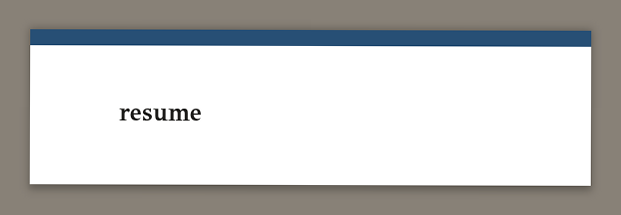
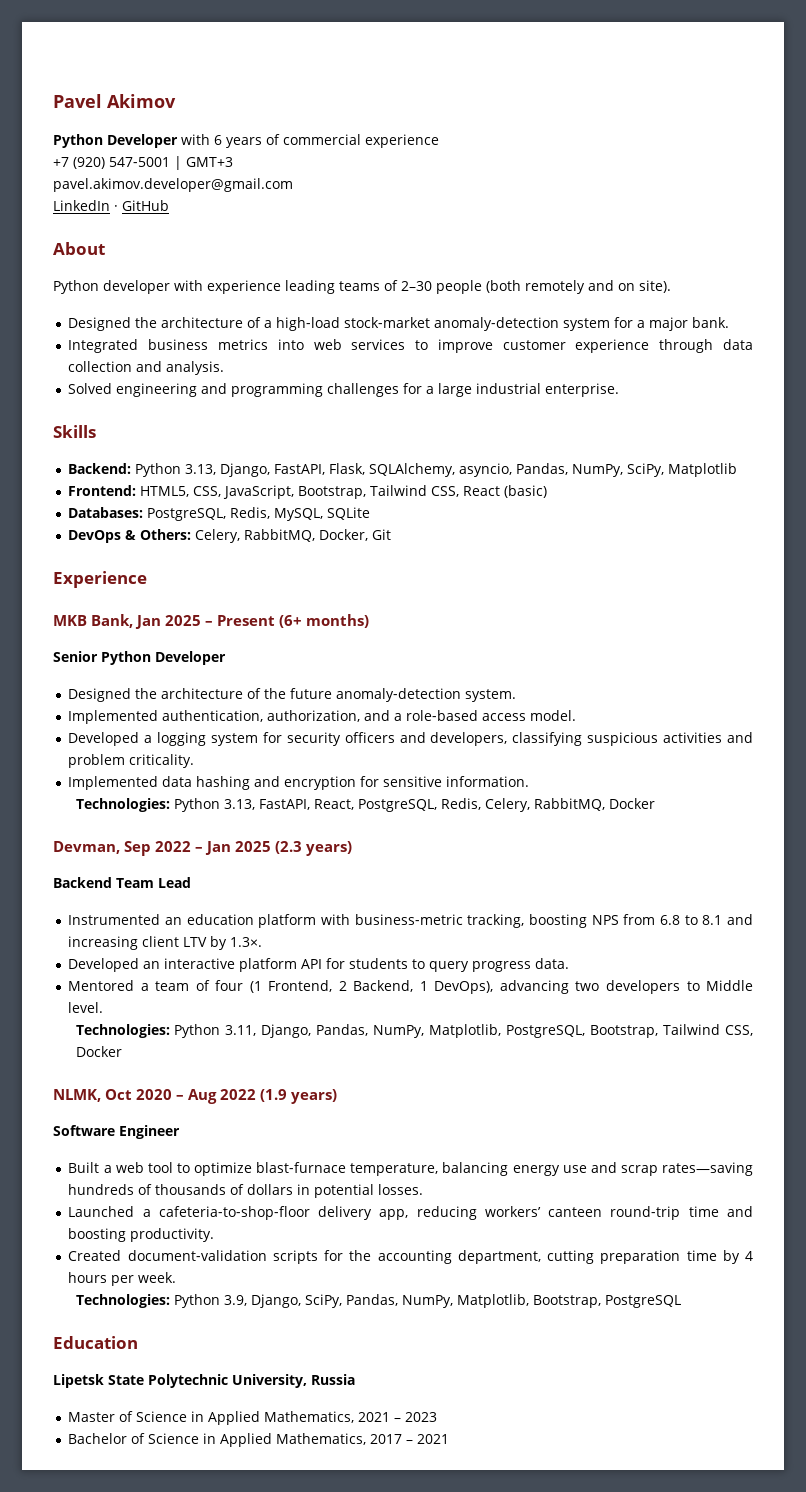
- resume
+ Pavel Akimov
+ Python Developer with 6 years of commercial experience
+ +7 (920) 547‑5001 | GMT+3
+ pavel.akimov.developer@gmail.com
+ LinkedIn · GitHub
+ About
+ Python developer with experience leading teams of 2–30 people (both remotely and on site).
+ Designed the architecture of a high‑load stock‑market anomaly‑detection system for a major bank.
+ Integrated business metrics into web services to improve customer experience through data collection and analysis.
+ Solved engineering and programming challenges for a large industrial enterprise.
+ Skills
+ Backend: Python 3.13, Django, FastAPI, Flask, SQLAlchemy, asyncio, Pandas, NumPy, SciPy, Matplotlib
+ Frontend: HTML5, CSS, JavaScript, Bootstrap, Tailwind CSS, React (basic)
+ Databases: PostgreSQL, Redis, MySQL, SQLite
+ DevOps & Others: Celery, RabbitMQ, Docker, Git
+ Experience
+ MKB Bank, Jan 2025 – Present (6+ months)
+ Senior Python Developer
+ Designed the architecture of the future anomaly‑detection system.
+ Implemented authentication, authorization, and a role‑based access model.
+ Developed a logging system for security officers and developers, classifying suspicious activities and problem criticality.
+ Implemented data hashing and encryption for sensitive information.
+ Technologies: Python 3.13, FastAPI, React, PostgreSQL, Redis, Celery, RabbitMQ, Docker
+ Devman, Sep 2022 – Jan 2025 (2.3 years)
+ Backend Team Lead
+ Instrumented an education platform with business‑metric tracking, boosting NPS from 6.8 to 8.1 and increasing client LTV by 1.3×.
+ Developed an interactive platform API for students to query progress data.
+ Mentored a team of four (1 Frontend, 2 Backend, 1 DevOps), advancing two developers to Middle level.
+ Technologies: Python 3.11, Django, Pandas, NumPy, Matplotlib, PostgreSQL, Bootstrap, Tailwind CSS, Docker
+ NLMK, Oct 2020 – Aug 2022 (1.9 years)
+ Software Engineer
+ Built a web tool to optimize blast‑furnace temperature, balancing energy use and scrap rates—saving hundreds of thousands of dollars in potential losses.
+ Launched a cafeteria‑to‑shop‑floor delivery app, reducing workers’ canteen round‑trip time and boosting productivity.
+ Created document‑validation scripts for the accounting department, cutting preparation time by 4 hours per week.
+ Technologies: Python 3.9, Django, SciPy, Pandas, NumPy, Matplotlib, Bootstrap, PostgreSQL
+ Education
+ Lipetsk State Polytechnic University, Russia
+ Master of Science in Applied Mathematics, 2021 – 2023
+ Bachelor of Science in Applied Mathematics, 2017 – 2021

